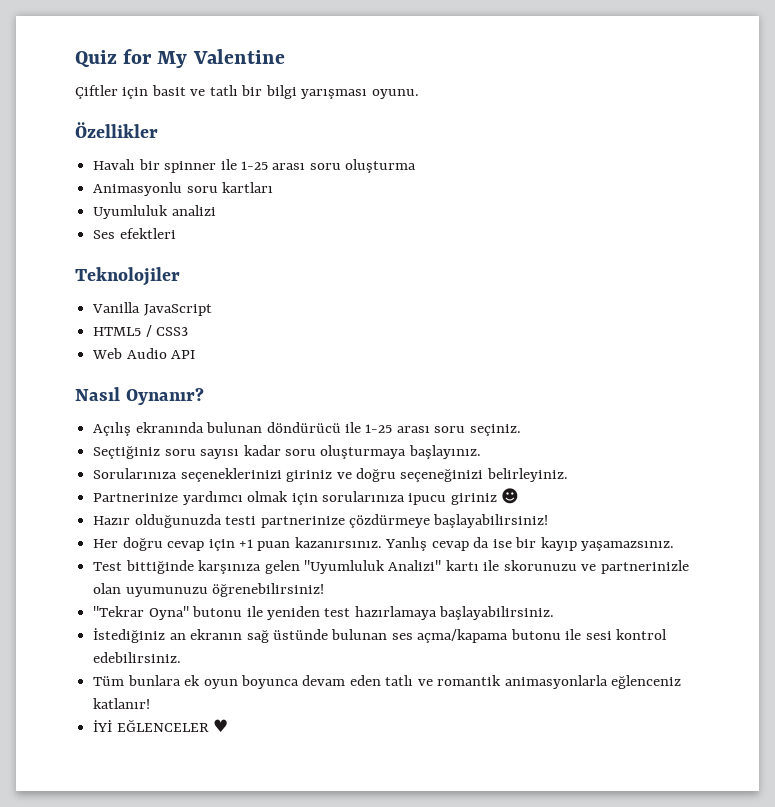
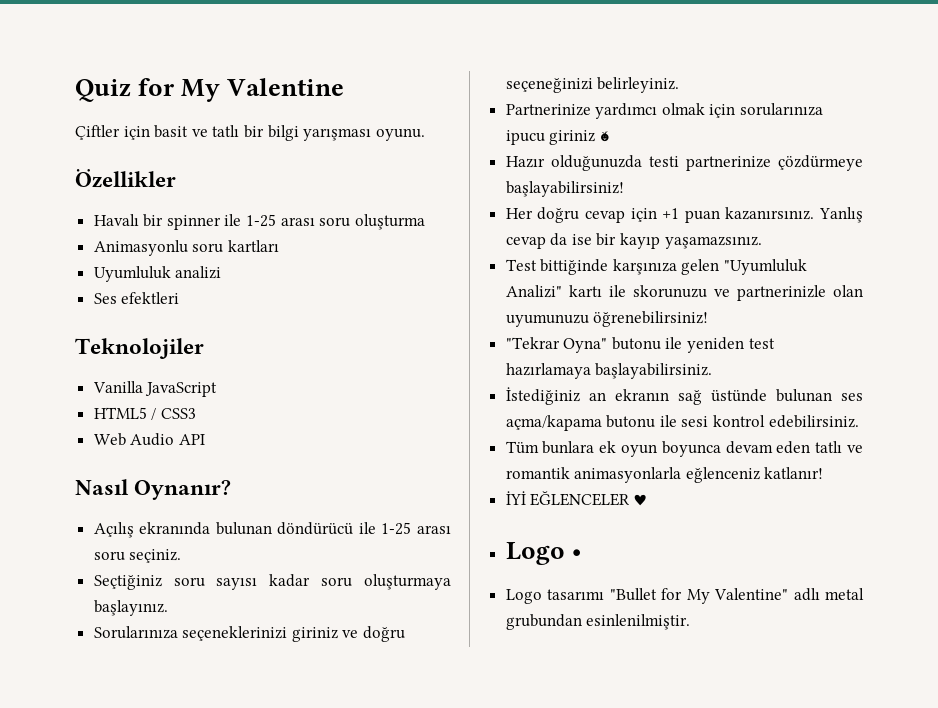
+ Logo •
+ Logo tasarımı "Bullet for My Valentine" adlı metal grubundan esinlenilmiştir.

